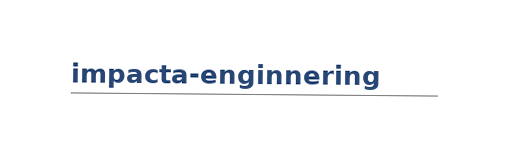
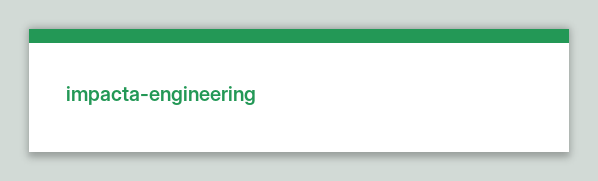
- impacta-enginnering
+ impacta-engineering

